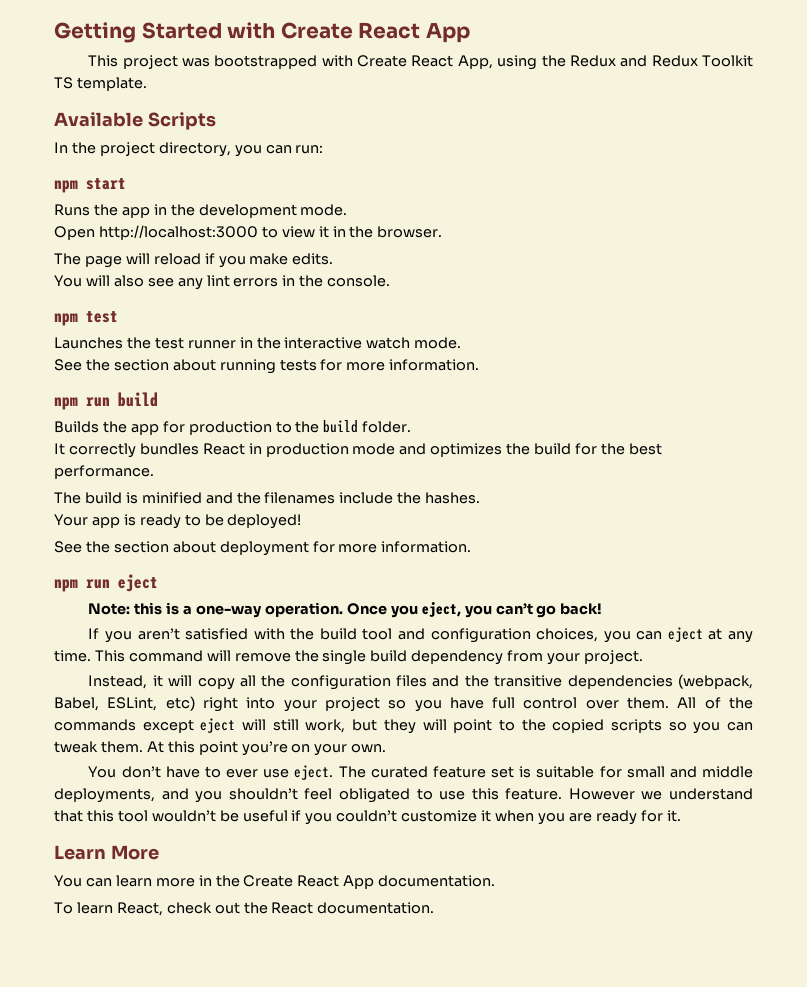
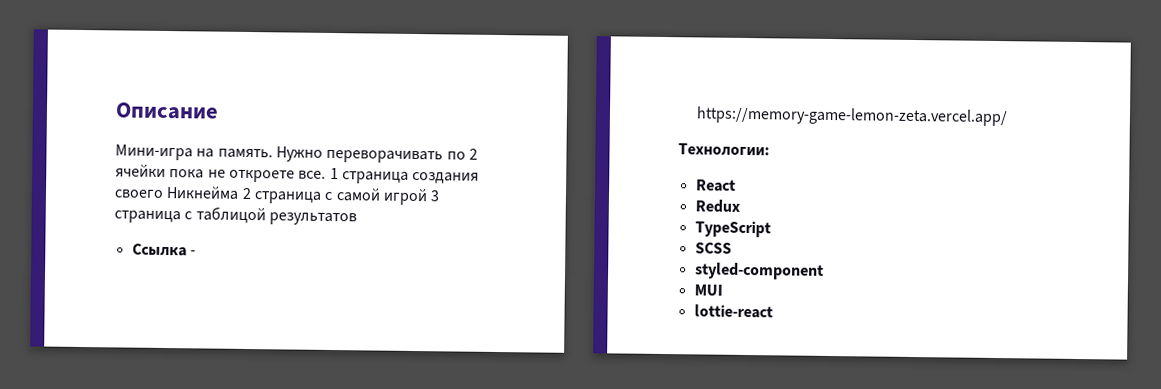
- Getting Started with Create React App
- This project was bootstrapped with Create React App, using the Redux and Redux Toolkit TS template.
- Available Scripts
- In the project directory, you can run:
- npm start
- Runs the app in the development mode.
- Open http://localhost:3000 to view it in the browser.
- The page will reload if you make edits.
- You will also see any lint errors in the console.
- npm test
- Launches the test runner in the interactive watch mode.
- See the section about running tests for more information.
- npm run build
- Builds the app for production to the build folder.
- It correctly bundles React in production mode and optimizes the build for the best performance.
- The build is minified and the filenames include the hashes.
- Your app is ready to be deployed!
- See the section about deployment for more information.
- npm run eject
- Note: this is a one-way operation. Once you eject, you can’t go back!
- If you aren’t satisfied with the build tool and configuration choices, you can eject at any time. This command will remove the single build dependency from your project.
- Instead, it will copy all the configuration files and the transitive dependencies (webpack, Babel, ESLint, etc) right into your project so you have full control over them. All of the commands except eject will still work, but they will point to the copied scripts so you can tweak them. At this point you’re on your own.
- You don’t have to ever use eject. The curated feature set is suitable for small and middle deployments, and you shouldn’t feel obligated to use this feature. However we understand that this tool wouldn’t be useful if you couldn’t customize it when you are ready for it.
- Learn More
- You can learn more in the Create React App documentation.
- To learn React, check out the React documentation.
+ Описание
+ Мини-игра на память. Нужно переворачивать по 2 ячейки пока не откроете все. 1 страница создания своего Никнейма 2 страница с самой игрой 3 страница с таблицой результатов
+ Ссылка - https://memory-game-lemon-zeta.vercel.app/
+ Технологии:
+ React
+ Redux
+ TypeScript
+ SCSS
+ styled-component
+ MUI
+ lottie-react

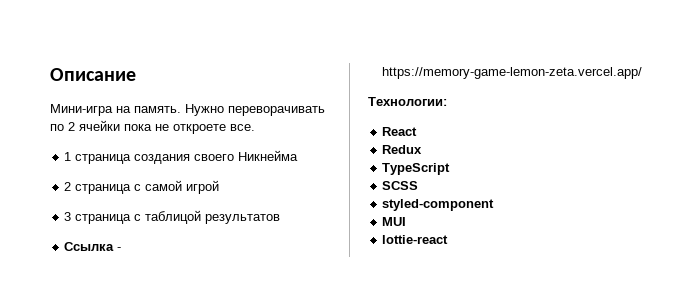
- Нужно переворачивать по 2 ячейки пока не откроете все. 1 страница создания своего Никнейма 2 страница с самой игрой 3 страница с таблицой результатов
+ Нужно переворачивать по 2 ячейки пока не откроете все.
+ 1 страница создания своего Никнейма
+ 2 страница с самой игрой
+ 3 страница с таблицой результатов

